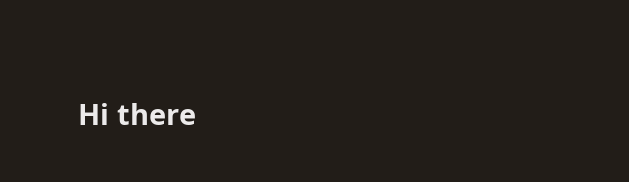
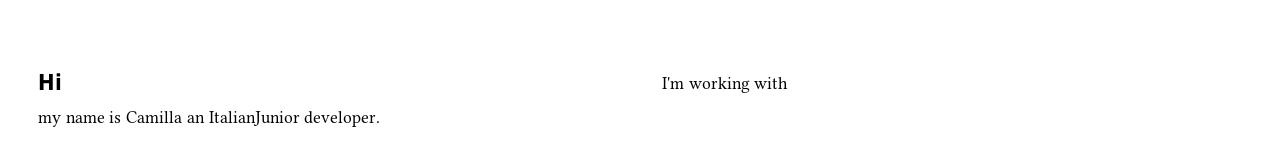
- Hi there
+ Hi
+ my name is Camilla an ItalianJunior developer.
+ I'm working with

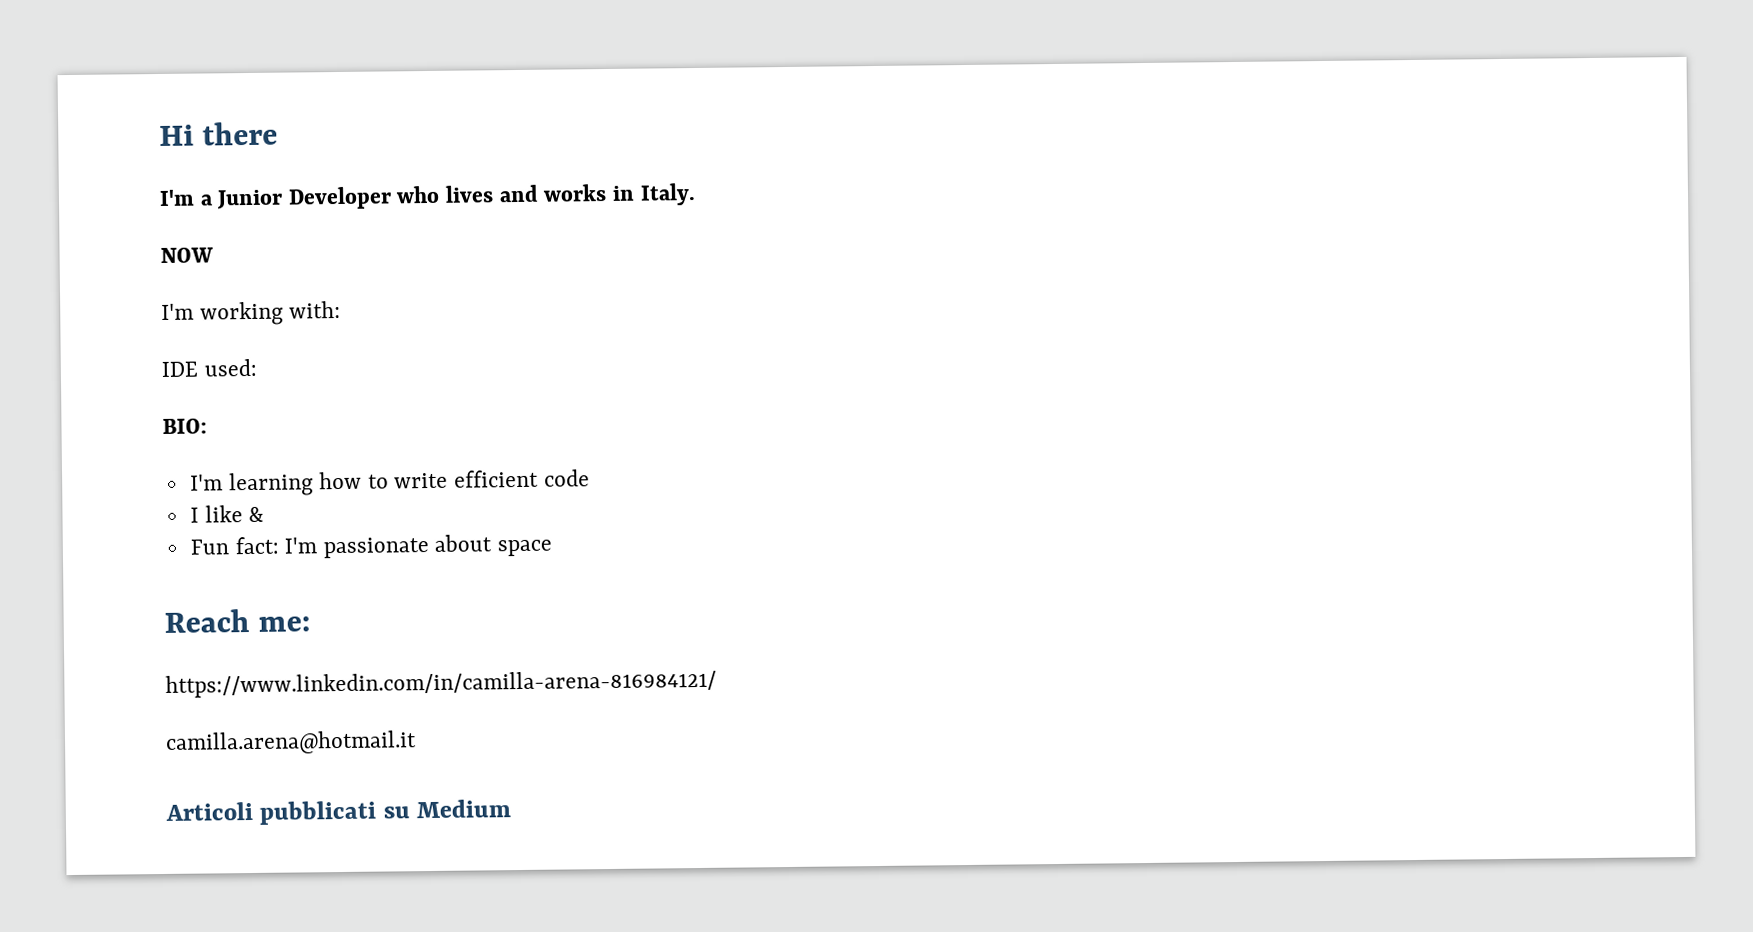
- Hi
- my name is Camilla an ItalianJunior developer.
- I'm working with
+ Hi there
+ I'm a Junior Developer who lives and works in Italy.
+ NOW
+ I'm working with:
+ IDE used:
+ BIO:
+ I'm learning how to write efficient code
+ I like &
+ Fun fact: I'm passionate about space
+ Reach me:
+ https://www.linkedin.com/in/camilla-arena-816984121/
+ camilla.arena@hotmail.it
+ Articoli pubblicati su Medium

